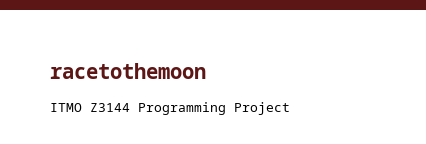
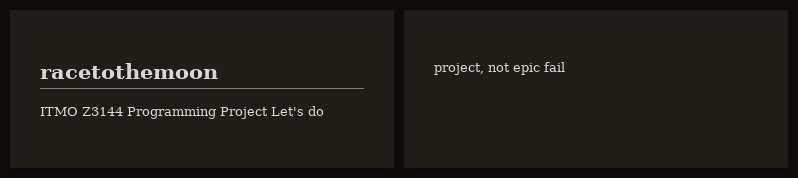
- ITMO Z3144 Programming Project
+ ITMO Z3144 Programming Project Let's do project, not epic fail

